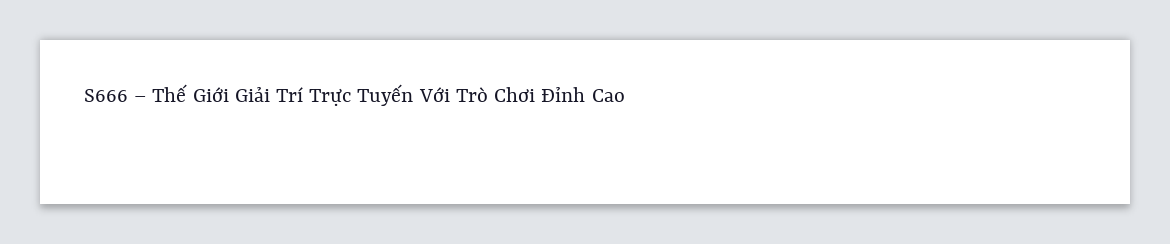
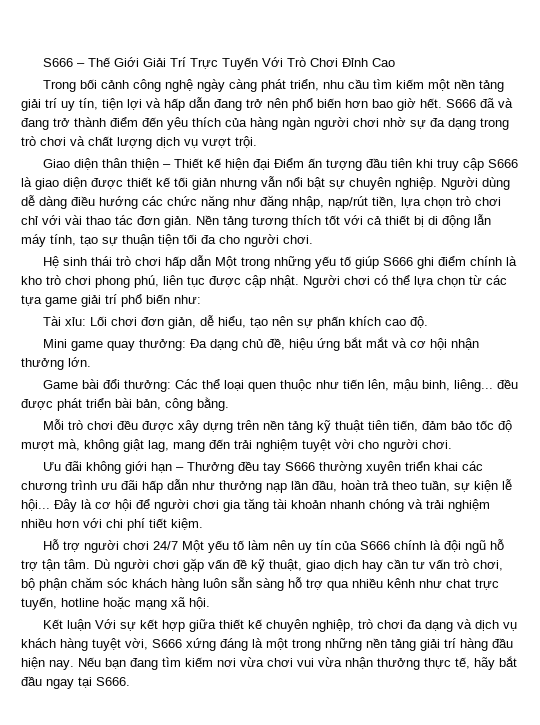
+ Trong bối cảnh công nghệ ngày càng phát triển, nhu cầu tìm kiếm một nền tảng giải trí uy tín, tiện lợi và hấp dẫn đang trở nên phổ biến hơn bao giờ hết. S666 đã và đang trở thành điểm đến yêu thích của hàng ngàn người chơi nhờ sự đa dạng trong trò chơi và chất lượng dịch vụ vượt trội.
+ Giao diện thân thiện – Thiết kế hiện đại Điểm ấn tượng đầu tiên khi truy cập S666 là giao diện được thiết kế tối giản nhưng vẫn nổi bật sự chuyên nghiệp. Người dùng dễ dàng điều hướng các chức năng như đăng nhập, nạp/rút tiền, lựa chọn trò chơi chỉ với vài thao tác đơn giản. Nền tảng tương thích tốt với cả thiết bị di động lẫn máy tính, tạo sự thuận tiện tối đa cho người chơi.
+ Hệ sinh thái trò chơi hấp dẫn Một trong những yếu tố giúp S666 ghi điểm chính là kho trò chơi phong phú, liên tục được cập nhật. Người chơi có thể lựa chọn từ các tựa game giải trí phổ biến như:
+ Tài xỉu: Lối chơi đơn giản, dễ hiểu, tạo nên sự phấn khích cao độ.
+ Mini game quay thưởng: Đa dạng chủ đề, hiệu ứng bắt mắt và cơ hội nhận thưởng lớn.
+ Game bài đổi thưởng: Các thể loại quen thuộc như tiến lên, mậu binh, liêng... đều được phát triển bài bản, công bằng.
+ Mỗi trò chơi đều được xây dựng trên nền tảng kỹ thuật tiên tiến, đảm bảo tốc độ mượt mà, không giật lag, mang đến trải nghiệm tuyệt vời cho người chơi.
+ Ưu đãi không giới hạn – Thưởng đều tay S666 thường xuyên triển khai các chương trình ưu đãi hấp dẫn như thưởng nạp lần đầu, hoàn trả theo tuần, sự kiện lễ hội... Đây là cơ hội để người chơi gia tăng tài khoản nhanh chóng và trải nghiệm nhiều hơn với chi phí tiết kiệm.
+ Hỗ trợ người chơi 24/7 Một yếu tố làm nên uy tín của S666 chính là đội ngũ hỗ trợ tận tâm. Dù người chơi gặp vấn đề kỹ thuật, giao dịch hay cần tư vấn trò chơi, bộ phận chăm sóc khách hàng luôn sẵn sàng hỗ trợ qua nhiều kênh như chat trực tuyến, hotline hoặc mạng xã hội.
+ Kết luận Với sự kết hợp giữa thiết kế chuyên nghiệp, trò chơi đa dạng và dịch vụ khách hàng tuyệt vời, S666 xứng đáng là một trong những nền tảng giải trí hàng đầu hiện nay. Nếu bạn đang tìm kiếm nơi vừa chơi vui vừa nhận thưởng thực tế, hãy bắt đầu ngay tại S666.

